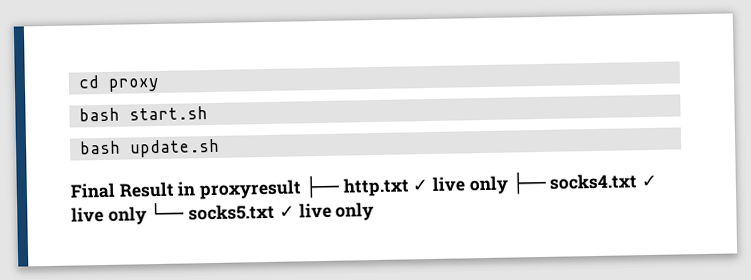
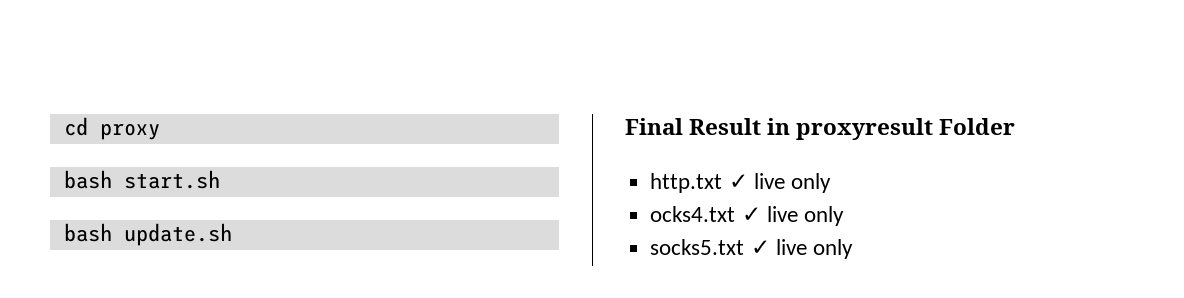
- Final Result in proxyresult ├── http.txt ✓ live only ├── socks4.txt ✓ live only └── socks5.txt ✓ live only
+ Final Result in proxyresult Folder
+ http.txt ✓ live only
+ ocks4.txt ✓ live only
+ socks5.txt ✓ live only

